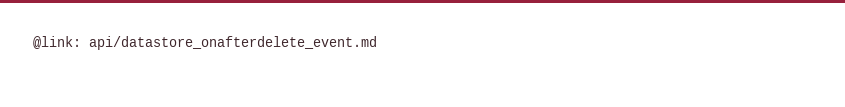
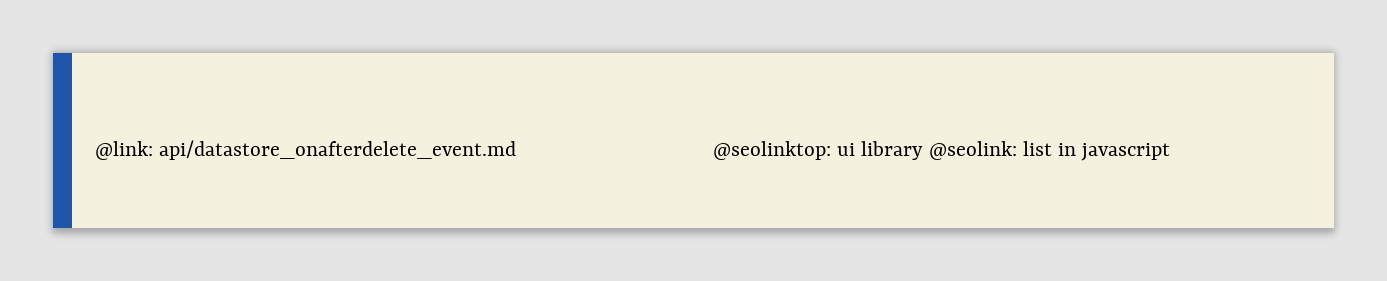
+ @seolinktop: ui library @seolink: list in javascript

